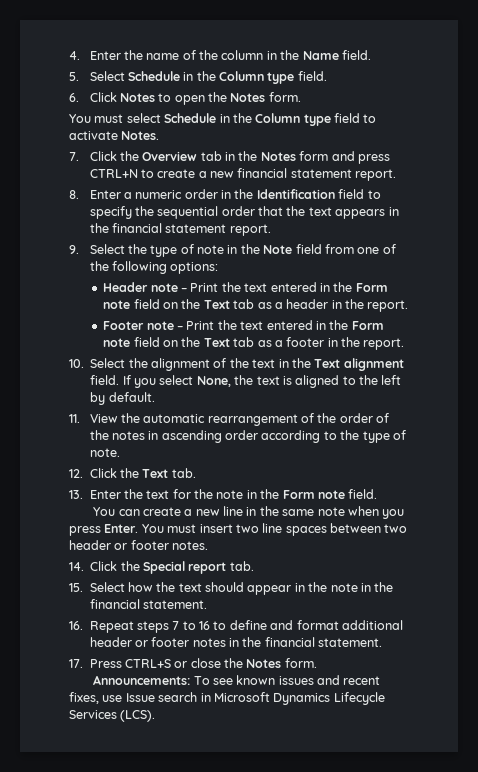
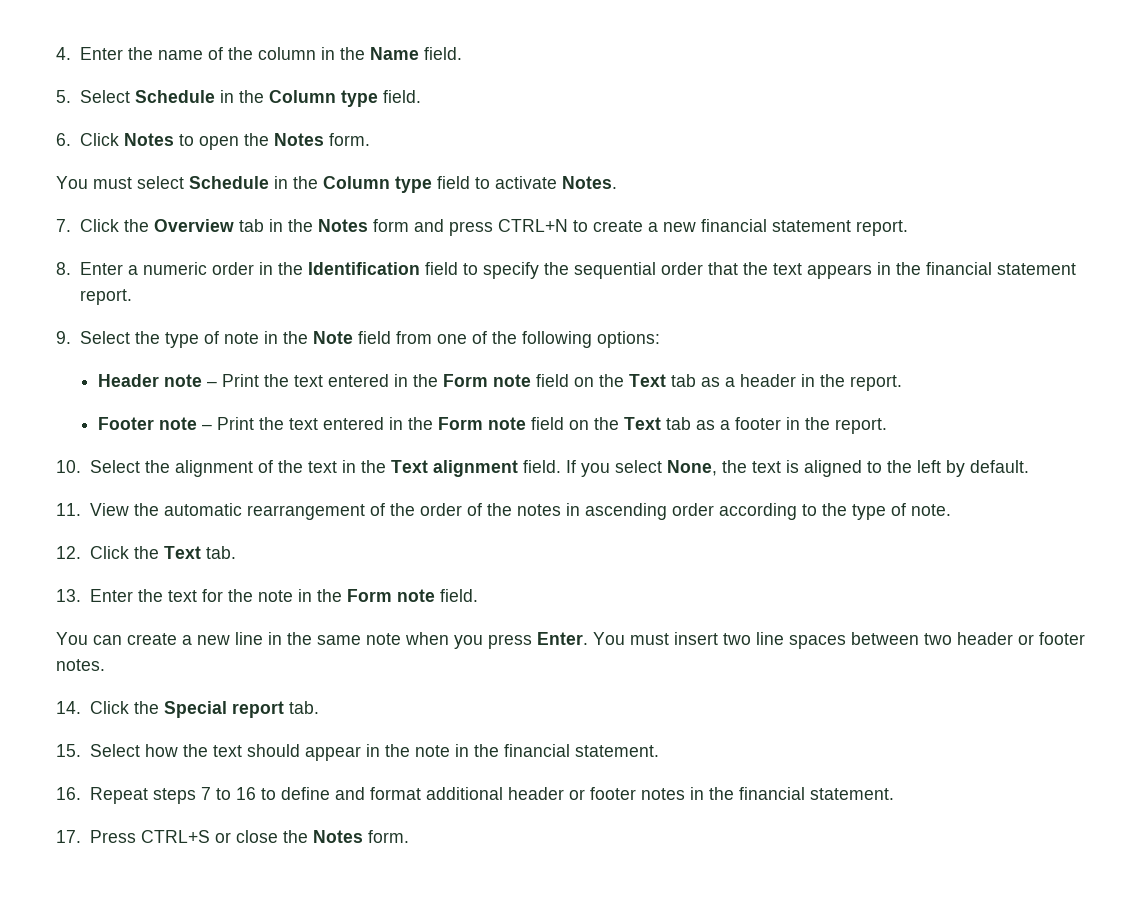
- Announcements: To see known issues and recent fixes, use Issue search in Microsoft Dynamics Lifecycle Services (LCS).

